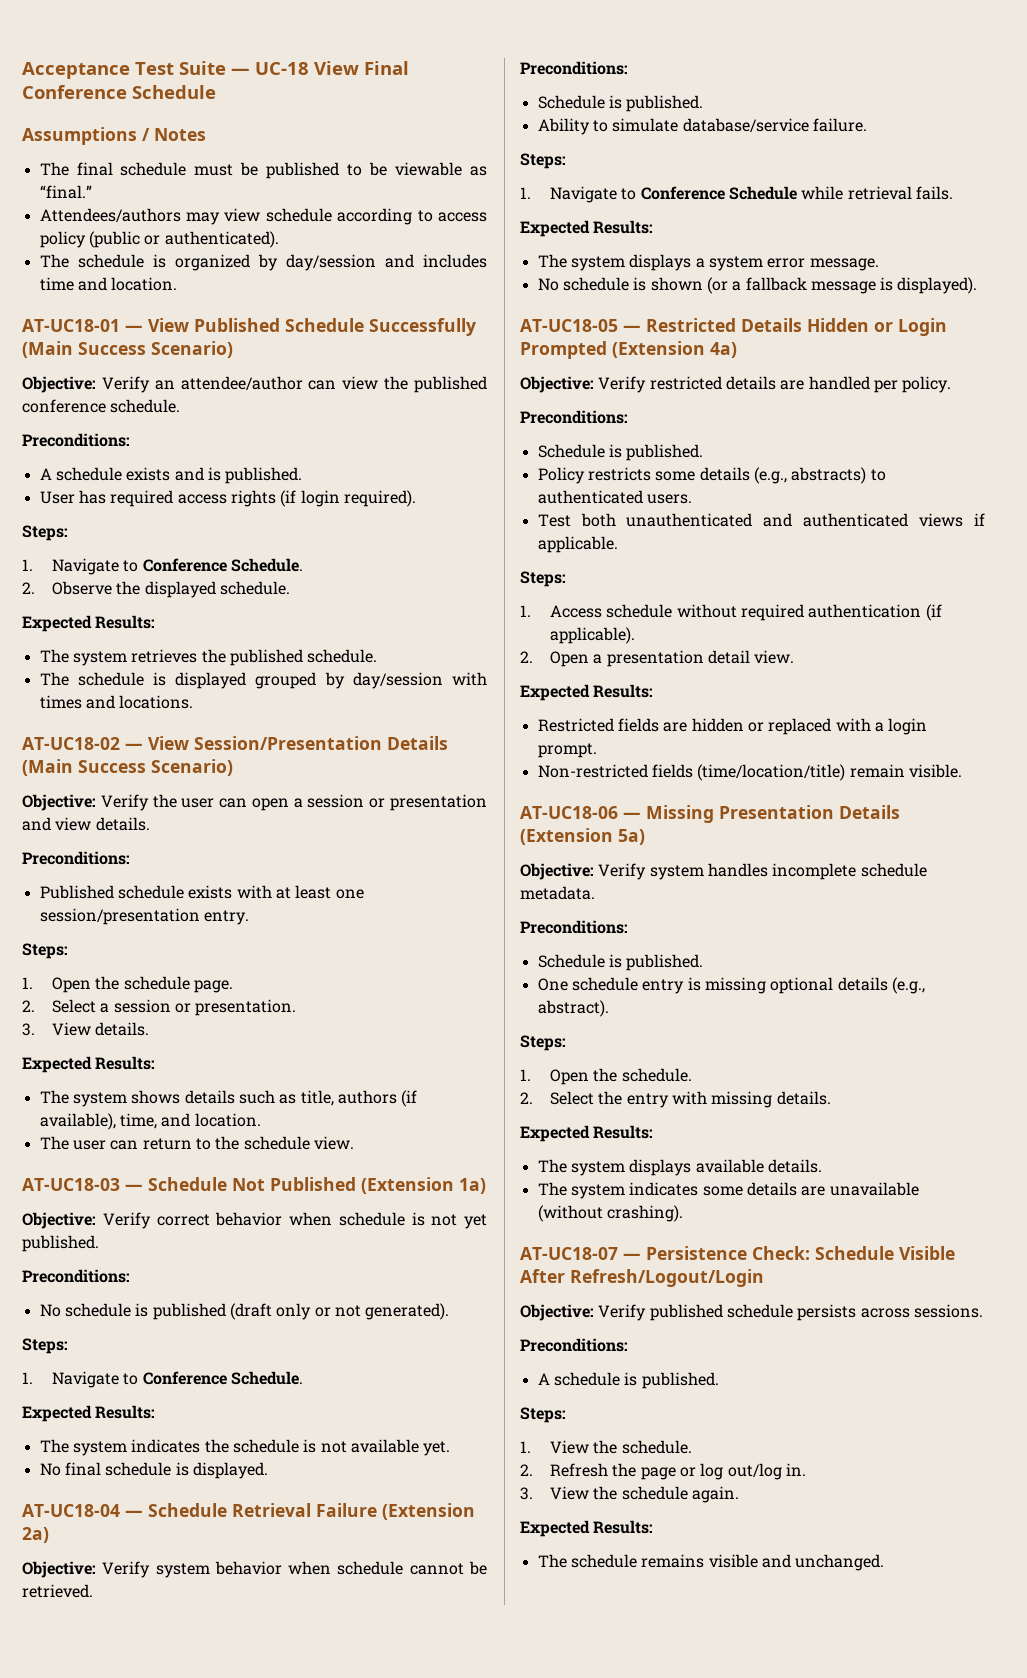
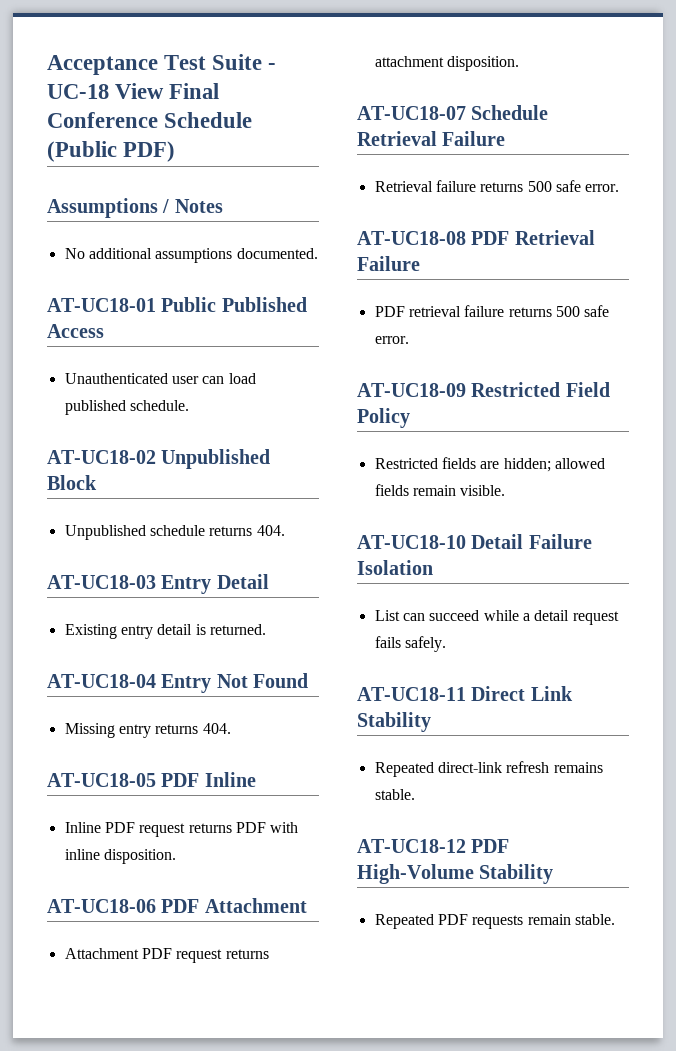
- Acceptance Test Suite — UC-18 View Final Conference Schedule
+ Acceptance Test Suite - UC-18 View Final Conference Schedule (Public PDF)
- The final schedule must be published to be viewable as “final.”
- Attendees/authors may view schedule according to access policy (public or authenticated).
- The schedule is organized by day/session and includes time and location.
- AT-UC18-01 — View Published Schedule Successfully (Main Success Scenario)
- Objective: Verify an attendee/author can view the published conference schedule.
- Preconditions:
- A schedule exists and is published.
- User has required access rights (if login required).
- Steps:
- 1. Navigate to Conference Schedule.
- 2. Observe the displayed schedule.
- Expected Results:
- The system retrieves the published schedule.
- The schedule is displayed grouped by day/session with times and locations.
- AT-UC18-02 — View Session/Presentation Details (Main Success Scenario)
- Objective: Verify the user can open a session or presentation and view details.
- Preconditions:
- Published schedule exists with at least one session/presentation entry.
- Steps:
- 1. Open the schedule page.
- 2. Select a session or presentation.
- 3. View details.
- Expected Results:
- The system shows details such as title, authors (if available), time, and location.
- The user can return to the schedule view.
- AT-UC18-03 — Schedule Not Published (Extension 1a)
- Objective: Verify correct behavior when schedule is not yet published.
- Preconditions:
- No schedule is published (draft only or not generated).
- Steps:
- 1. Navigate to Conference Schedule.
- Expected Results:
- The system indicates the schedule is not available yet.
- No final schedule is displayed.
- AT-UC18-04 — Schedule Retrieval Failure (Extension 2a)
- Objective: Verify system behavior when schedule cannot be retrieved.
- Preconditions:
- Schedule is published.
- Ability to simulate database/service failure.
- Steps:
- 1. Navigate to Conference Schedule while retrieval fails.
- Expected Results:
- The system displays a system error message.
- No schedule is shown (or a fallback message is displayed).
- AT-UC18-05 — Restricted Details Hidden or Login Prompted (Extension 4a)
- Objective: Verify restricted details are handled per policy.
- Preconditions:
- Schedule is published.
- Policy restricts some details (e.g., abstracts) to authenticated users.
- Test both unauthenticated and authenticated views if applicable.
- Steps:
- 1. Access schedule without required authentication (if applicable).
- 2. Open a presentation detail view.
- Expected Results:
- Restricted fields are hidden or replaced with a login prompt.
- Non-restricted fields (time/location/title) remain visible.
- AT-UC18-06 — Missing Presentation Details (Extension 5a)
- Objective: Verify system handles incomplete schedule metadata.
- Preconditions:
- Schedule is published.
- One schedule entry is missing optional details (e.g., abstract).
- Steps:
- 1. Open the schedule.
- 2. Select the entry with missing details.
- Expected Results:
- The system displays available details.
- The system indicates some details are unavailable (without crashing).
- AT-UC18-07 — Persistence Check: Schedule Visible After Refresh/Logout/Login
- Objective: Verify published schedule persists across sessions.
- Preconditions:
- A schedule is published.
- Steps:
- 1. View the schedule.
- 2. Refresh the page or log out/log in.
- 3. View the schedule again.
- Expected Results:
- The schedule remains visible and unchanged.
+ No additional assumptions documented.
+ AT-UC18-01 Public Published Access
+ Unauthenticated user can load published schedule.
+ AT-UC18-02 Unpublished Block
+ Unpublished schedule returns 404.
+ AT-UC18-03 Entry Detail
+ Existing entry detail is returned.
+ AT-UC18-04 Entry Not Found
+ Missing entry returns 404.
+ AT-UC18-05 PDF Inline
+ Inline PDF request returns PDF with inline disposition.
+ AT-UC18-06 PDF Attachment
+ Attachment PDF request returns attachment disposition.
+ AT-UC18-07 Schedule Retrieval Failure
+ Retrieval failure returns 500 safe error.
+ AT-UC18-08 PDF Retrieval Failure
+ PDF retrieval failure returns 500 safe error.
+ AT-UC18-09 Restricted Field Policy
+ Restricted fields are hidden; allowed fields remain visible.
+ AT-UC18-10 Detail Failure Isolation
+ List can succeed while a detail request fails safely.
+ AT-UC18-11 Direct Link Stability
+ Repeated direct-link refresh remains stable.
+ AT-UC18-12 PDF High-Volume Stability
+ Repeated PDF requests remain stable.

